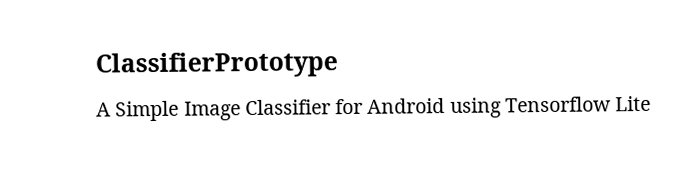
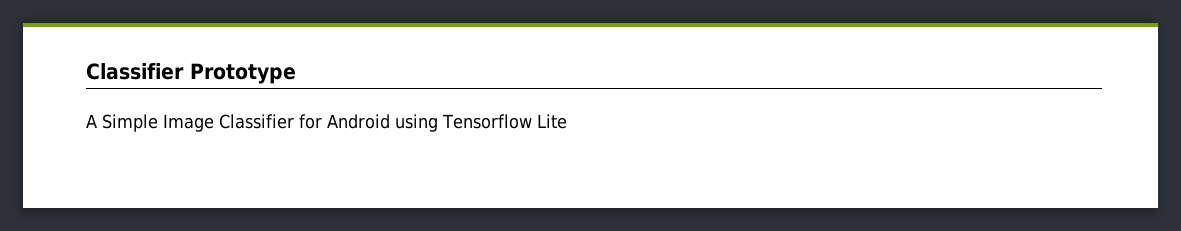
- ClassifierPrototype
+ Classifier Prototype

